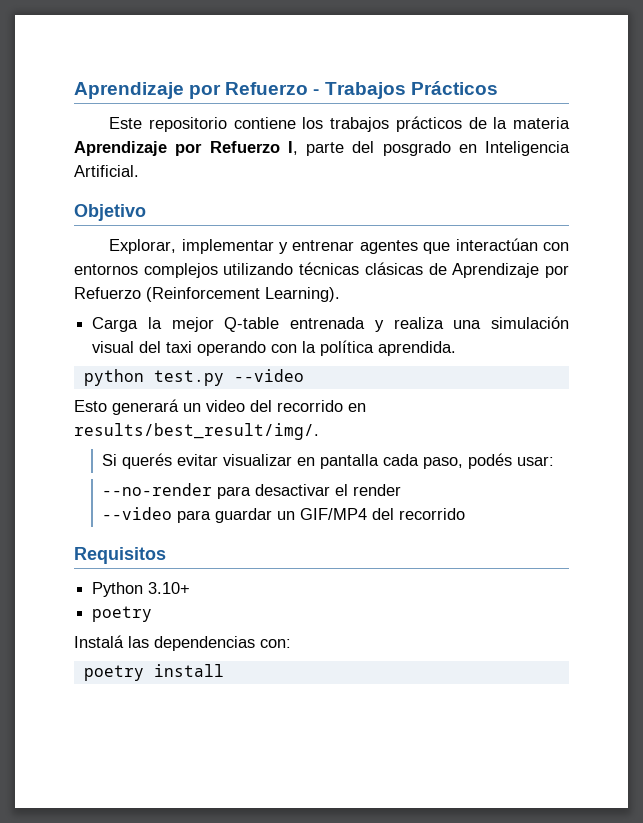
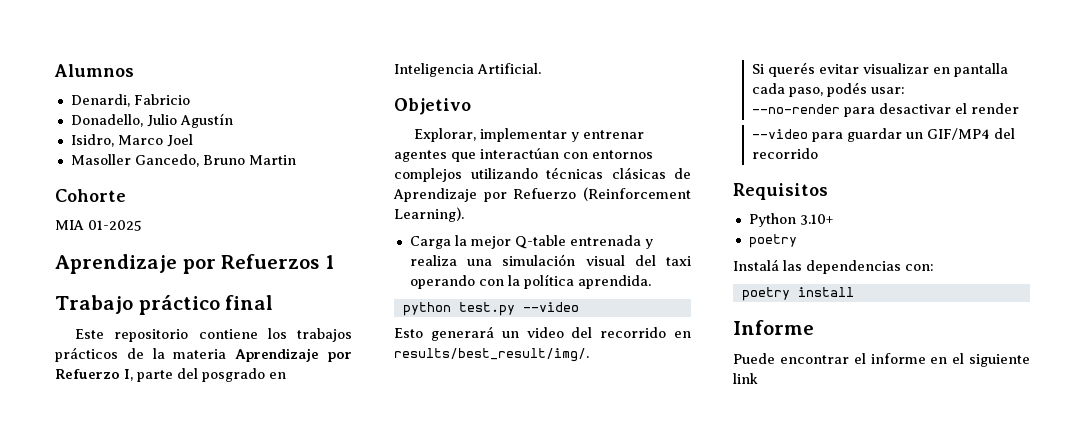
- Aprendizaje por Refuerzo - Trabajos Prácticos
+ Alumnos
+ Denardi, Fabricio
+ Donadello, Julio Agustín
+ Isidro, Marco Joel
+ Masoller Gancedo, Bruno Martin
+ Cohorte
+ MIA 01-2025
+ Aprendizaje por Refuerzos 1
+ Trabajo práctico final
+ Informe
+ Puede encontrar el informe en el siguiente link

